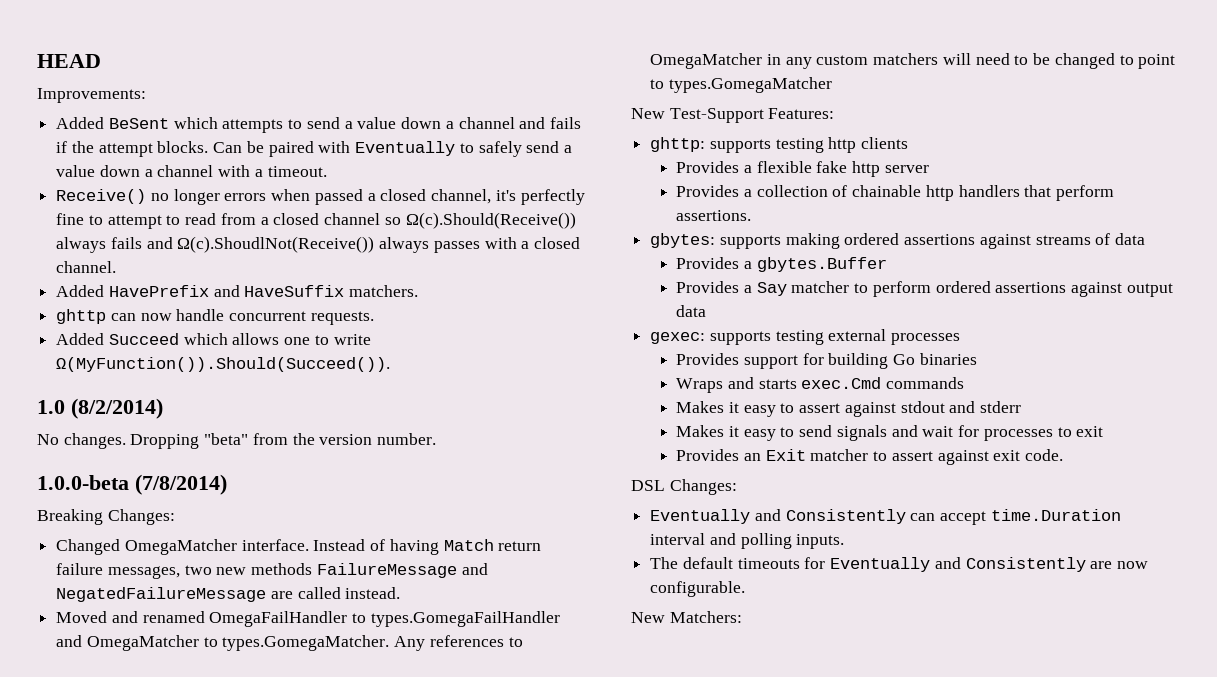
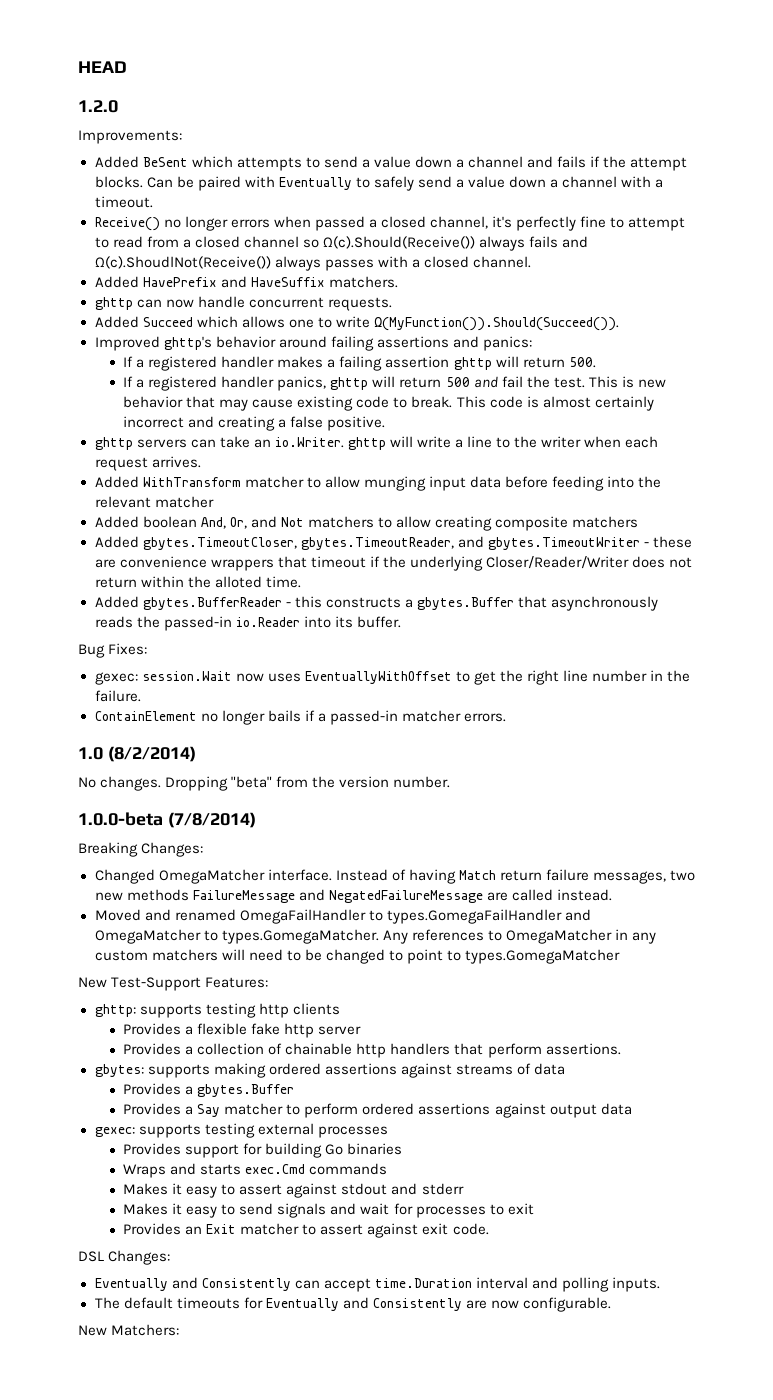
+ 1.2.0
+ Improved ghttp's behavior around failing assertions and panics:
+ If a registered handler makes a failing assertion ghttp will return 500.
+ If a registered handler panics, ghttp will return 500 and fail the test. This is new behavior that may cause existing code to break. This code is almost certainly incorrect and creating a false positive.
+ ghttp servers can take an io.Writer. ghttp will write a line to the writer when each request arrives.
+ Added WithTransform matcher to allow munging input data before feeding into the relevant matcher
+ Added boolean And, Or, and Not matchers to allow creating composite matchers
+ Added gbytes.TimeoutCloser, gbytes.TimeoutReader, and gbytes.TimeoutWriter - these are convenience wrappers that timeout if the underlying Closer/Reader/Writer does not return within the alloted time.
+ Added gbytes.BufferReader - this constructs a gbytes.Buffer that asynchronously reads the passed-in io.Reader into its buffer.
+ Bug Fixes:
+ gexec: session.Wait now uses EventuallyWithOffset to get the right line number in the failure.
+ ContainElement no longer bails if a passed-in matcher errors.

